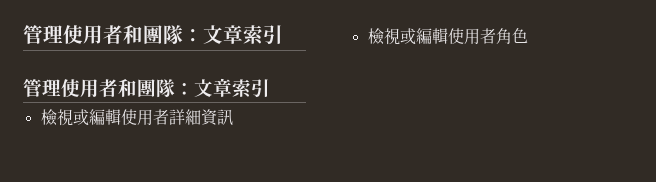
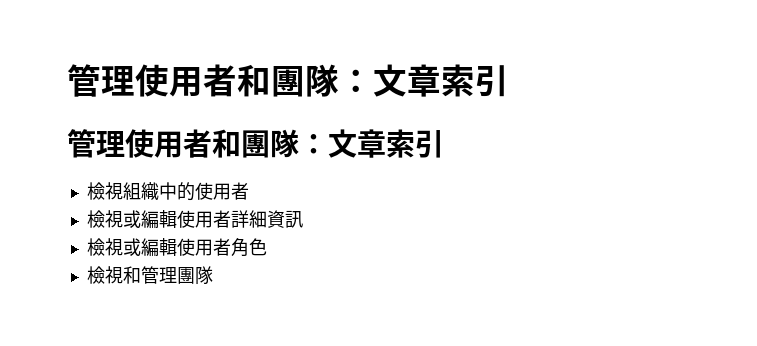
+ 檢視組織中的使用者
+ 檢視和管理團隊

